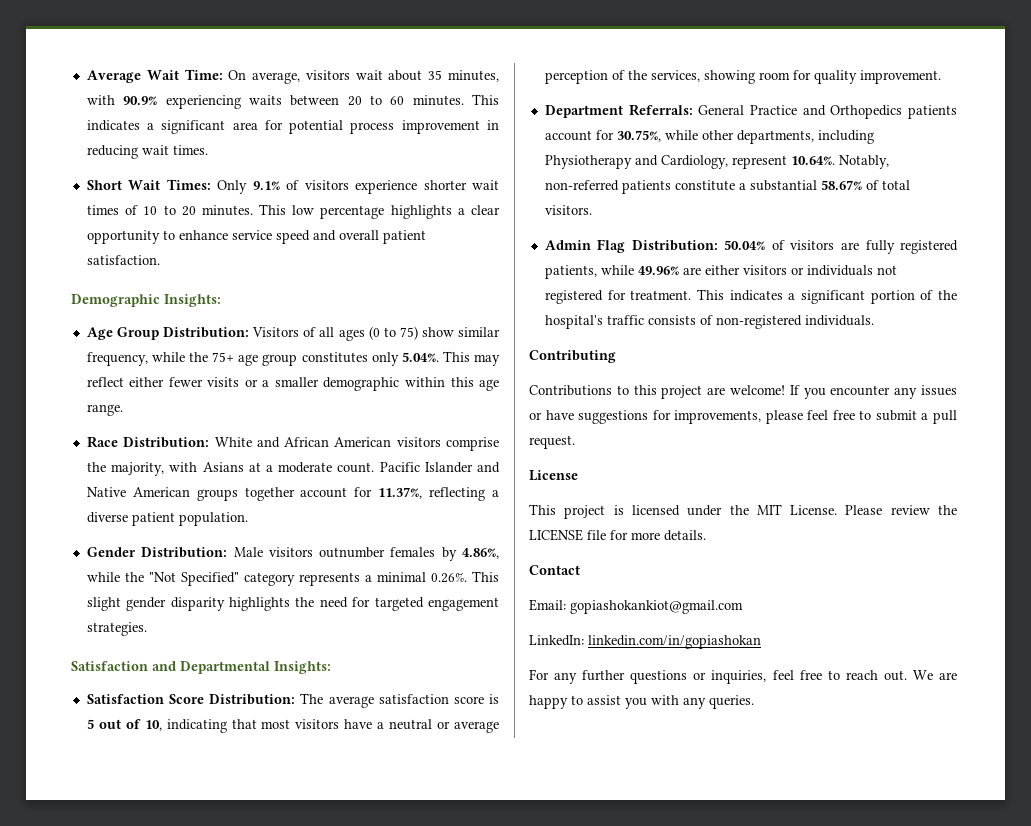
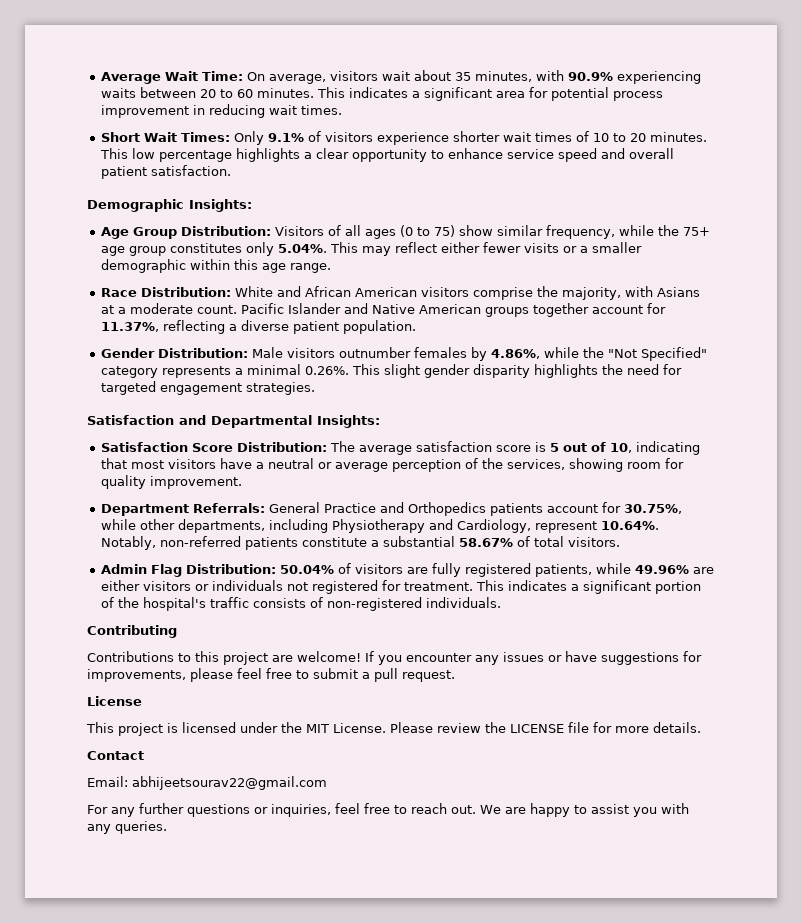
- Email: gopiashokankiot@gmail.com
- LinkedIn: linkedin.com/in/gopiashokan
+ Email: abhijeetsourav22@gmail.com

